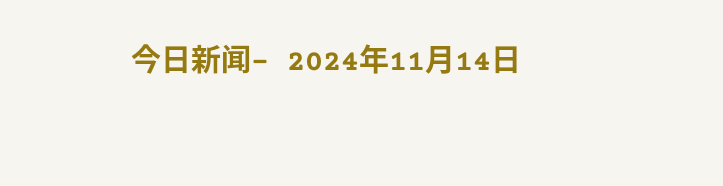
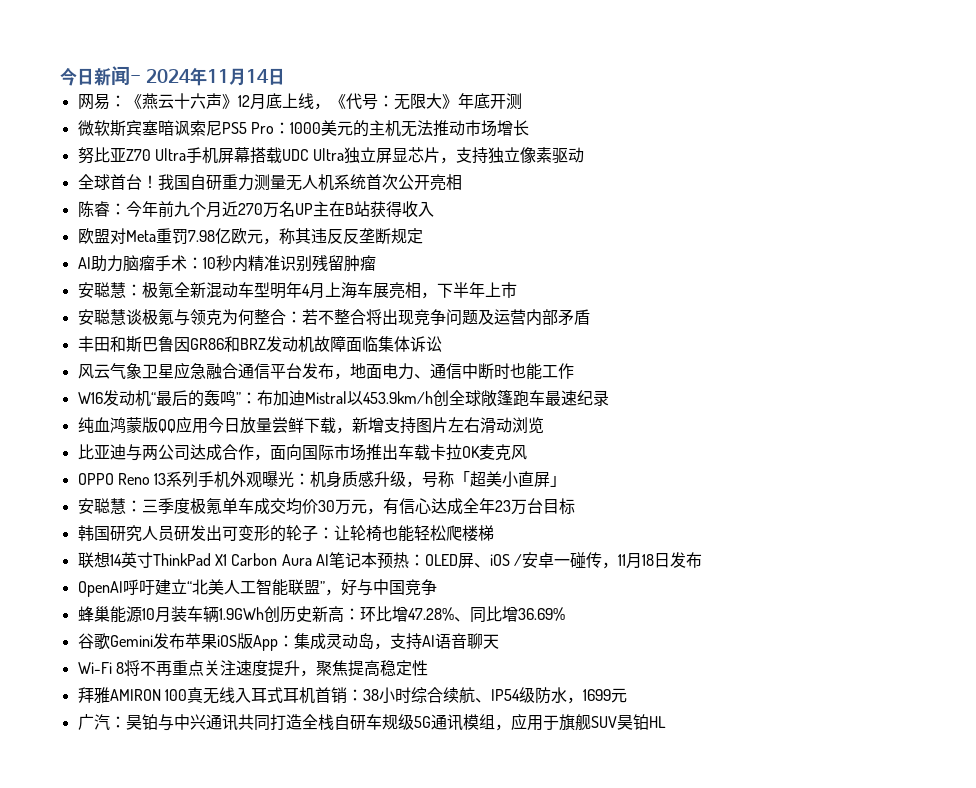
+ 网易：《燕云十六声》12月底上线，《代号：无限大》年底开测
+ 微软斯宾塞暗讽索尼PS5 Pro：1000美元的主机无法推动市场增长
+ 努比亚Z70 Ultra手机屏幕搭载UDC Ultra独立屏显芯片，支持独立像素驱动
+ 全球首台！我国自研重力测量无人机系统首次公开亮相
+ 陈睿：今年前九个月近270万名UP主在B站获得收入
+ 欧盟对Meta重罚7.98亿欧元，称其违反反垄断规定
+ AI助力脑瘤手术：10秒内精准识别残留肿瘤
+ 安聪慧：极氪全新混动车型明年4月上海车展亮相，下半年上市
+ 安聪慧谈极氪与领克为何整合：若不整合将出现竞争问题及运营内部矛盾
+ 丰田和斯巴鲁因GR86和BRZ发动机故障面临集体诉讼
+ 风云气象卫星应急融合通信平台发布，地面电力、通信中断时也能工作
+ W16发动机“最后的轰鸣”：布加迪Mistral以453.9km/h创全球敞篷跑车最速纪录
+ 纯血鸿蒙版QQ应用今日放量尝鲜下载，新增支持图片左右滑动浏览
+ 比亚迪与两公司达成合作，面向国际市场推出车载卡拉OK麦克风
+ OPPO Reno 13系列手机外观曝光：机身质感升级，号称「超美小直屏」
+ 安聪慧：三季度极氪单车成交均价30万元，有信心达成全年23万台目标
+ 韩国研究人员研发出可变形的轮子：让轮椅也能轻松爬楼梯
+ 联想14英寸ThinkPad X1 Carbon Aura AI笔记本预热：OLED屏、iOS /安卓一碰传，11月18日发布
+ OpenAI呼吁建立“北美人工智能联盟”，好与中国竞争
+ 蜂巢能源10月装车辆1.9GWh创历史新高：环比增47.28%、同比增36.69%
+ 谷歌Gemini发布苹果iOS版App：集成灵动岛，支持AI语音聊天
+ Wi-Fi 8将不再重点关注速度提升，聚焦提高稳定性
+ 拜雅AMIRON 100真无线入耳式耳机首销：38小时综合续航、IP54级防水，1699元
+ 广汽：昊铂与中兴通讯共同打造全栈自研车规级5G通讯模组，应用于旗舰SUV昊铂HL

